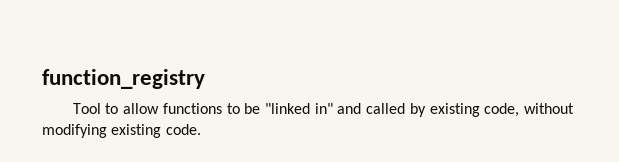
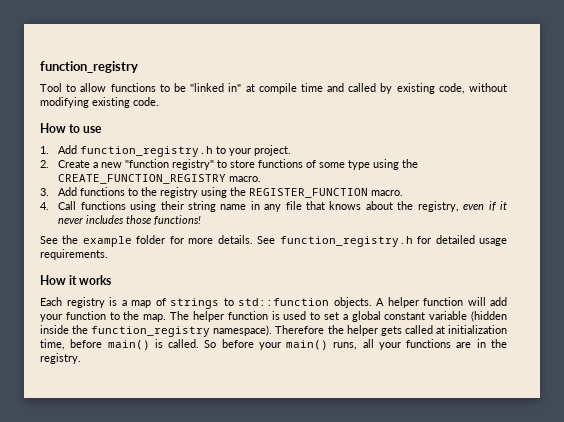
- Tool to allow functions to be "linked in" and called by existing code, without modifying existing code.
+ Tool to allow functions to be "linked in" at compile time and called by existing code, without modifying existing code.
+ How to use
+ 1. Add function_registry.h to your project.
+ 2. Create a new "function registry" to store functions of some type using the CREATE_FUNCTION_REGISTRY macro.
+ 3. Add functions to the registry using the REGISTER_FUNCTION macro.
+ 4. Call functions using their string name in any file that knows about the registry, even if it never includes those functions!
+ See the example folder for more details. See function_registry.h for detailed usage requirements.
+ How it works
+ Each registry is a map of strings to std::function objects. A helper function will add your function to the map. The helper function is used to set a global constant variable (hidden inside the function_registry namespace). Therefore the helper gets called at initialization time, before main() is called. So before your main() runs, all your functions are in the registry.

